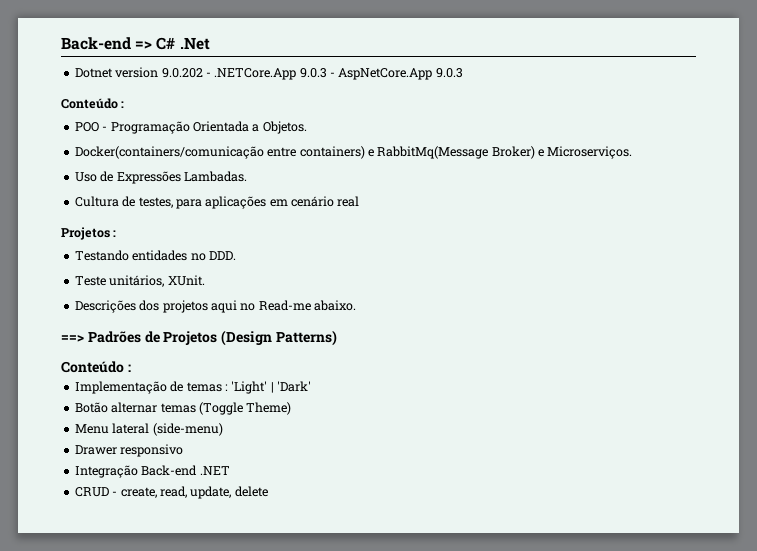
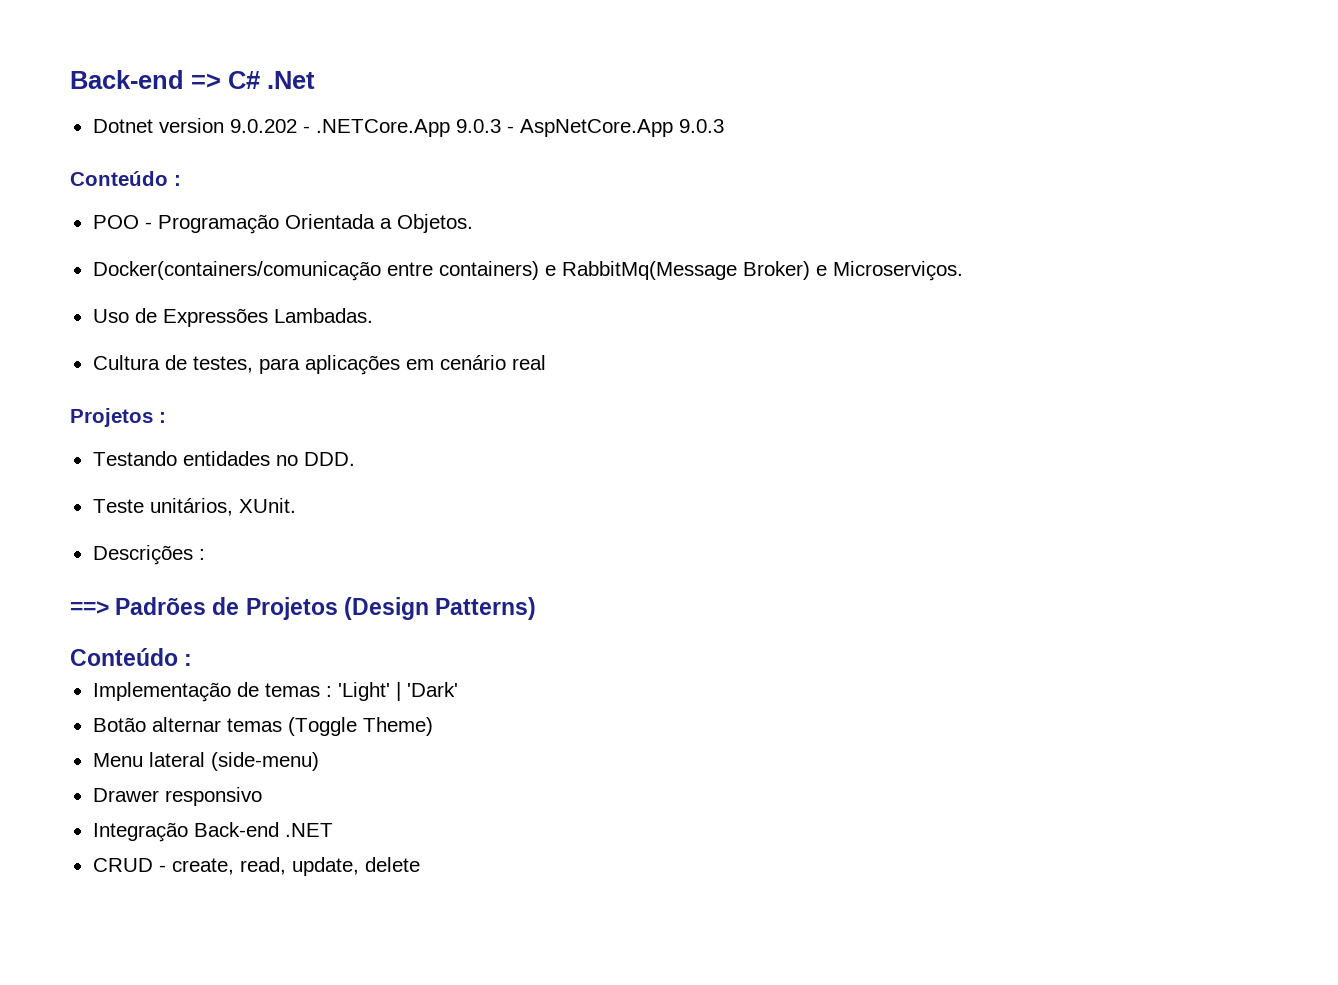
- Descrições dos projetos aqui no Read-me abaixo.
+ Descrições :

